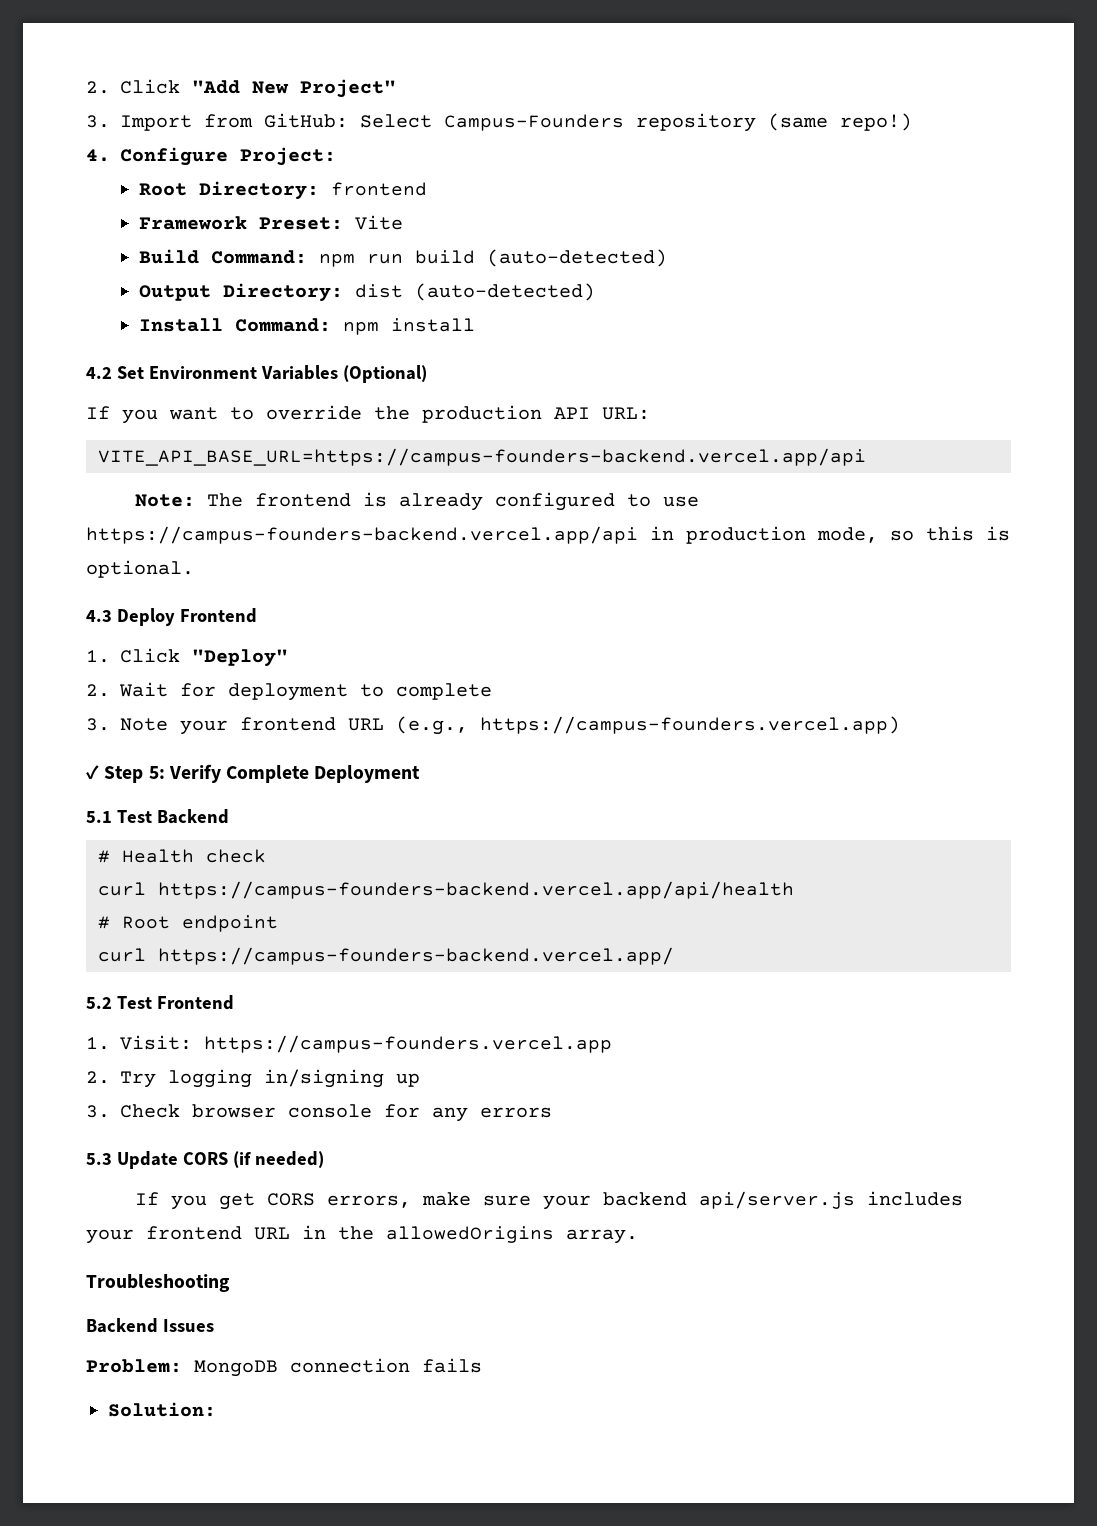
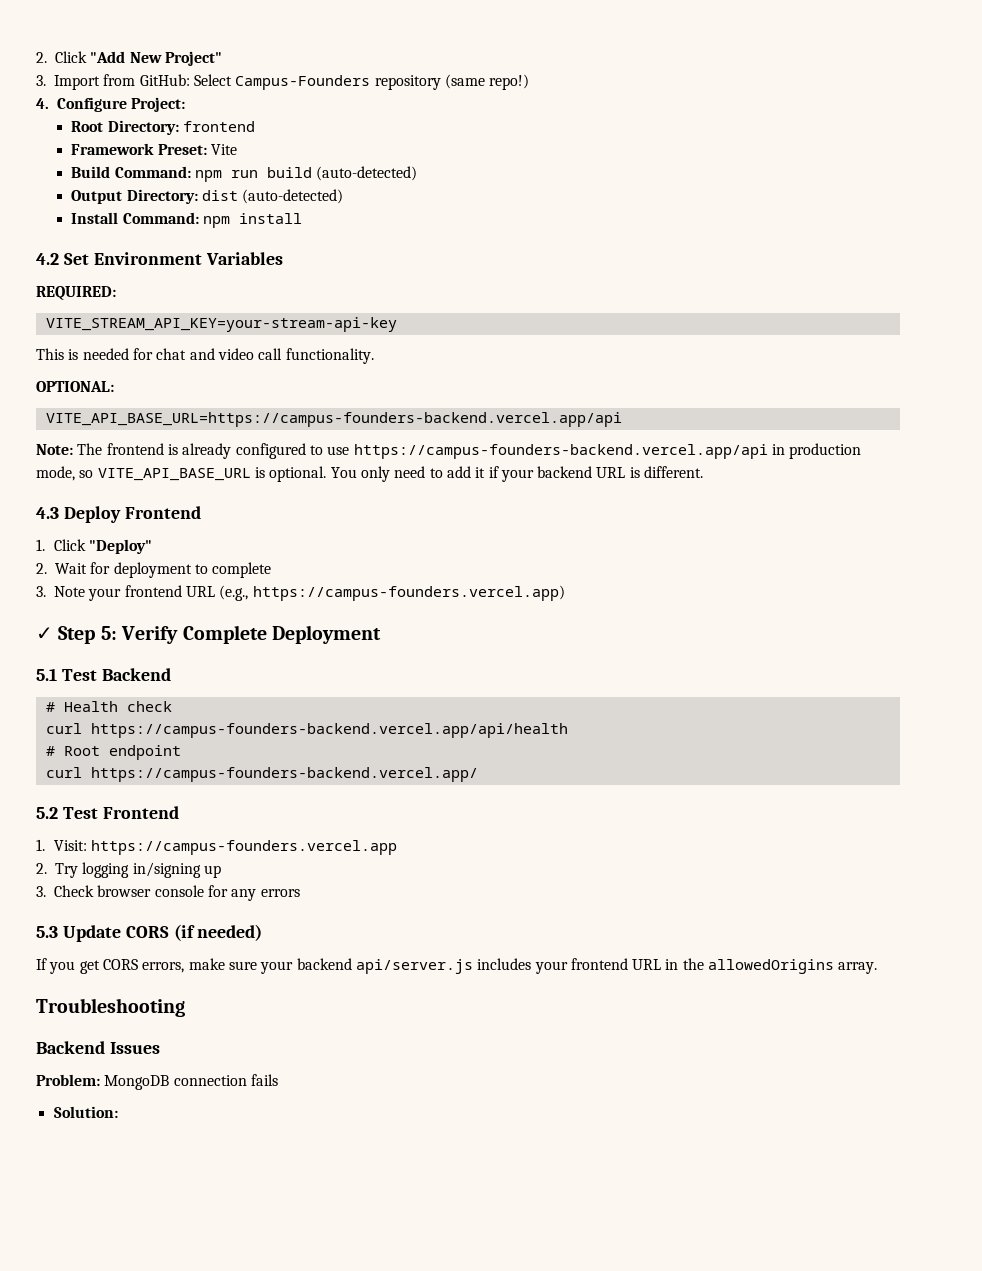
- 4.2 Set Environment Variables (Optional)
- If you want to override the production API URL:
+ 4.2 Set Environment Variables
+ REQUIRED:
+ VITE_STREAM_API_KEY=your-stream-api-key
+ This is needed for chat and video call functionality.
+ OPTIONAL:
- Note: The frontend is already configured to use https://campus-founders-backend.vercel.app/api in production mode, so this is optional.
+ Note: The frontend is already configured to use https://campus-founders-backend.vercel.app/api in production mode, so VITE_API_BASE_URL is optional. You only need to add it if your backend URL is different.

